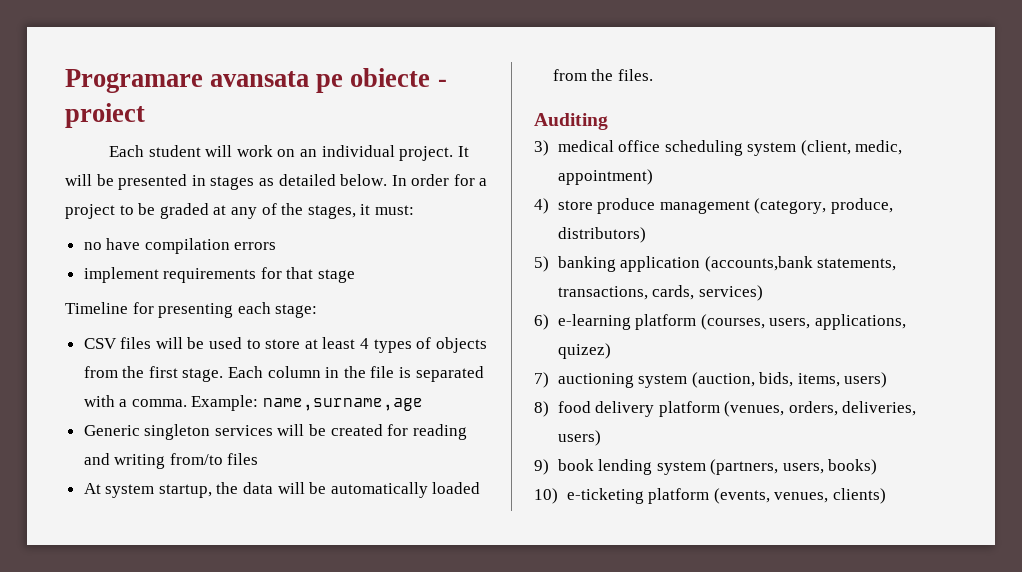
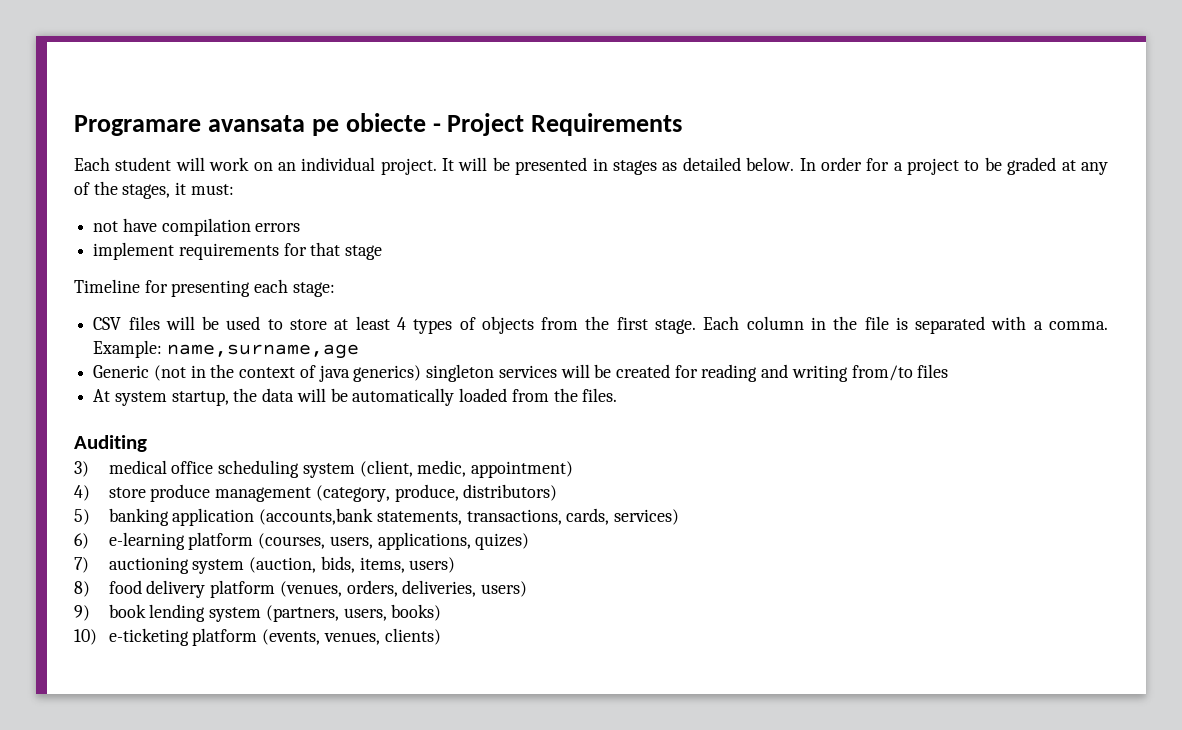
- Programare avansata pe obiecte - proiect
+ Programare avansata pe obiecte - Project Requirements
- no have compilation errors
+ not have compilation errors
- Generic singleton services will be created for reading and writing from/to files
+ Generic (not in the context of java generics) singleton services will be created for reading and writing from/to files
- 6) e-learning platform (courses, users, applications, quizez)
+ 6) e-learning platform (courses, users, applications, quizes)

